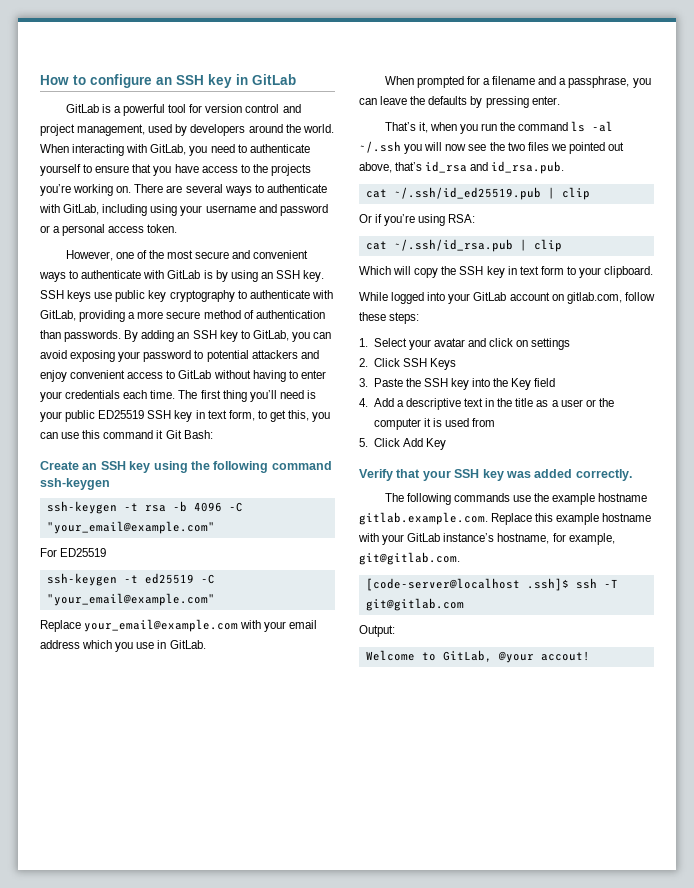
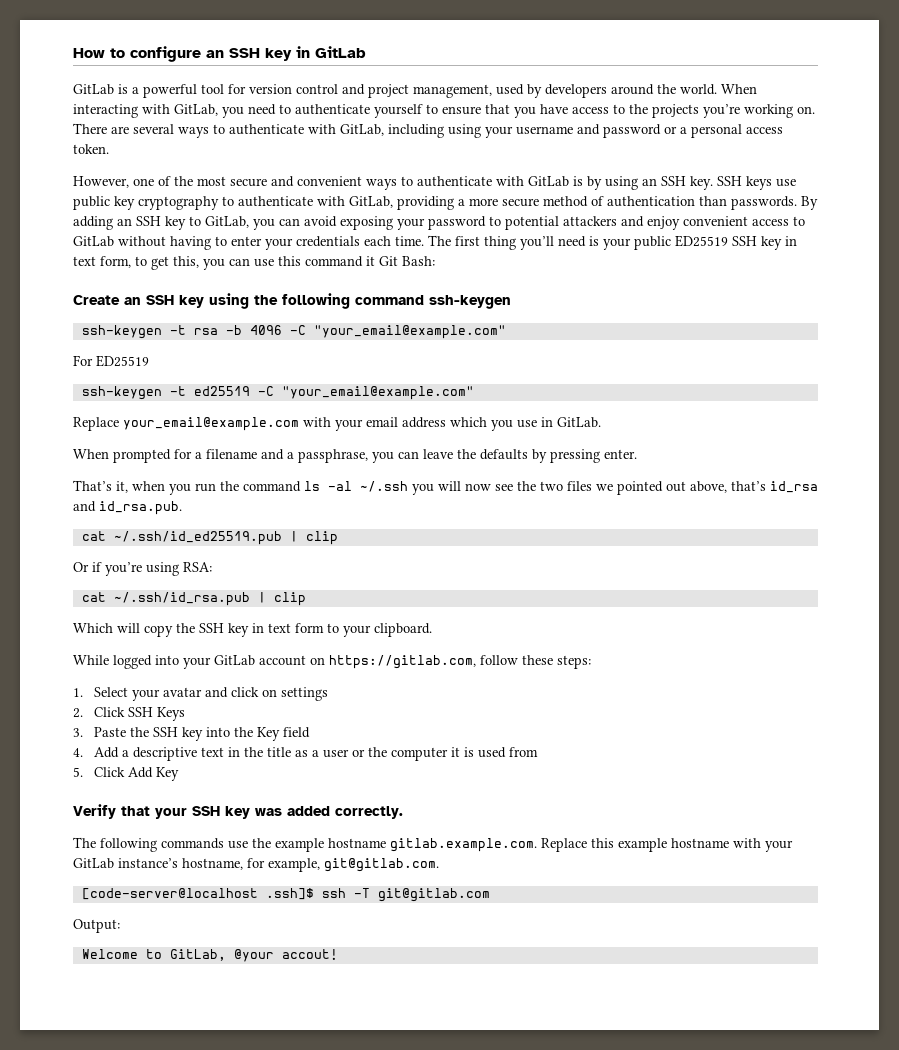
- While logged into your GitLab account on gitlab.com, follow these steps:
+ While logged into your GitLab account on https://gitlab.com, follow these steps:

